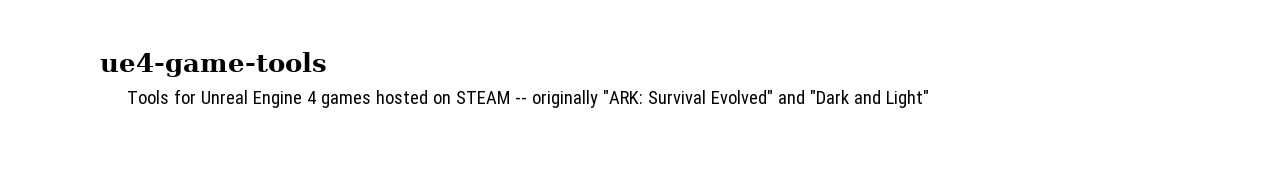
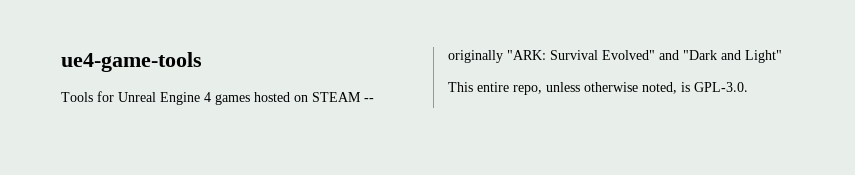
+ This entire repo, unless otherwise noted, is GPL-3.0.

